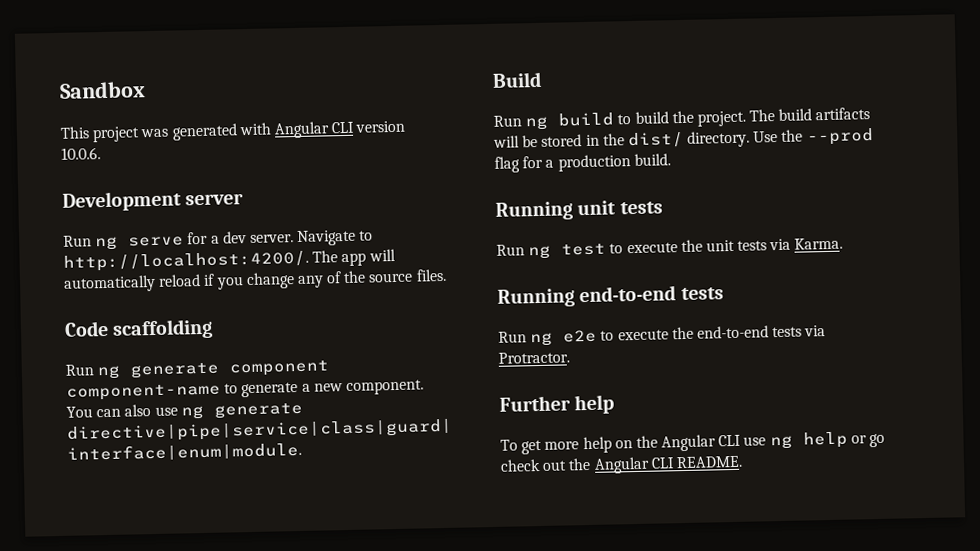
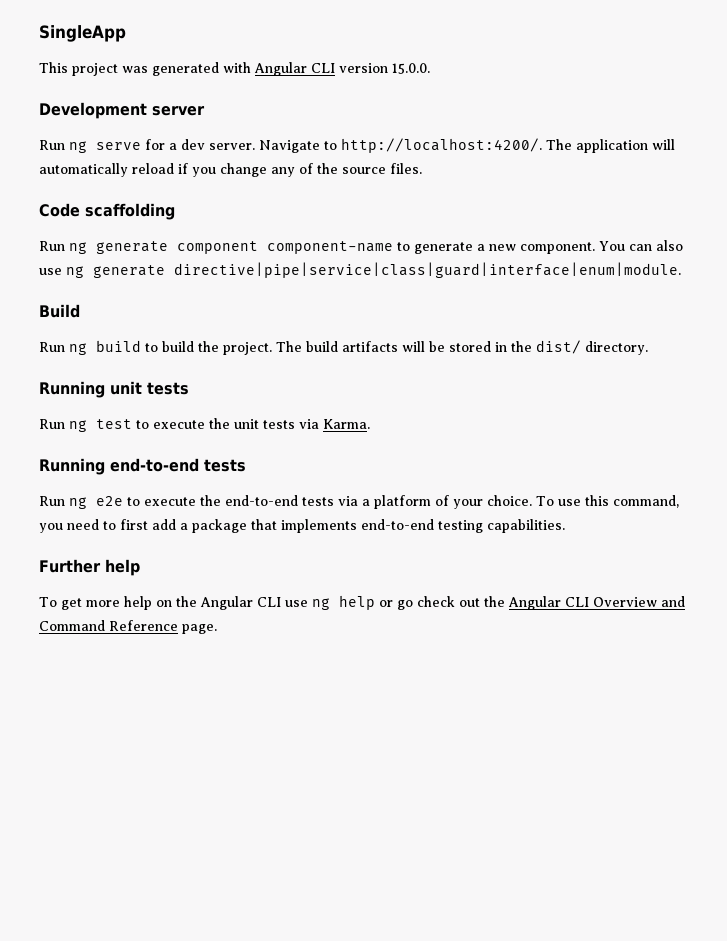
- Sandbox
+ SingleApp
- This project was generated with Angular CLI version 10.0.6.
+ This project was generated with Angular CLI version 15.0.0.
- The app will automatically reload if you change any of the source files.
+ The application will automatically reload if you change any of the source files.
- Use the --prod flag for a production build.
- Run ng e2e to execute the end-to-end tests via Protractor.
+ Run ng e2e to execute the end-to-end tests via a platform of your choice. To use this command, you need to first add a package that implements end-to-end testing capabilities.
- To get more help on the Angular CLI use ng help or go check out the Angular CLI README.
+ To get more help on the Angular CLI use ng help or go check out the Angular CLI Overview and Command Reference page.

